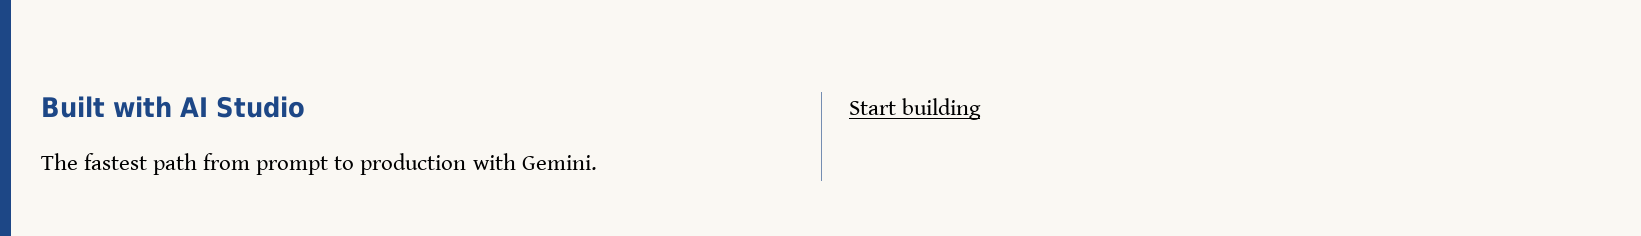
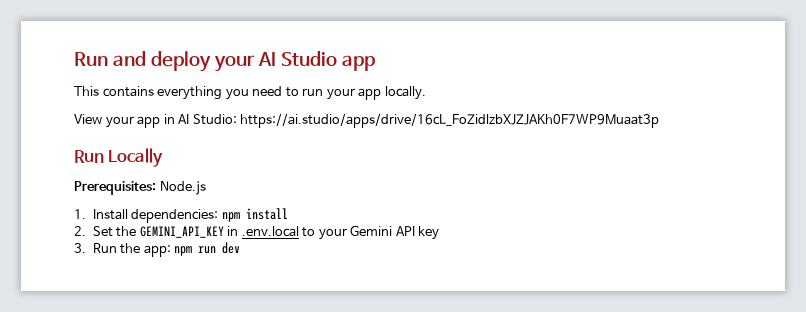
- Built with AI Studio
- The fastest path from prompt to production with Gemini.
- Start building
+ Run and deploy your AI Studio app
+ This contains everything you need to run your app locally.
+ View your app in AI Studio: https://ai.studio/apps/drive/16cL_FoZidlzbXJZJAKh0F7WP9Muaat3p
+ Run Locally
+ Prerequisites: Node.js
+ 1. Install dependencies: npm install
+ 2. Set the GEMINI_API_KEY in .env.local to your Gemini API key
+ 3. Run the app: npm run dev

